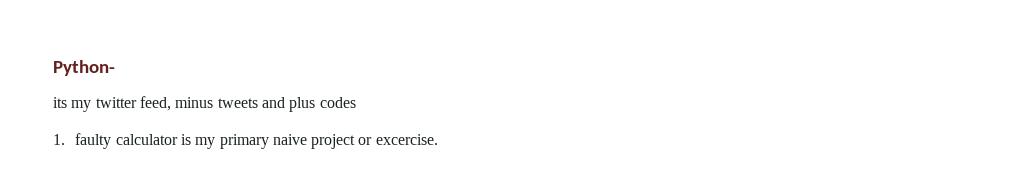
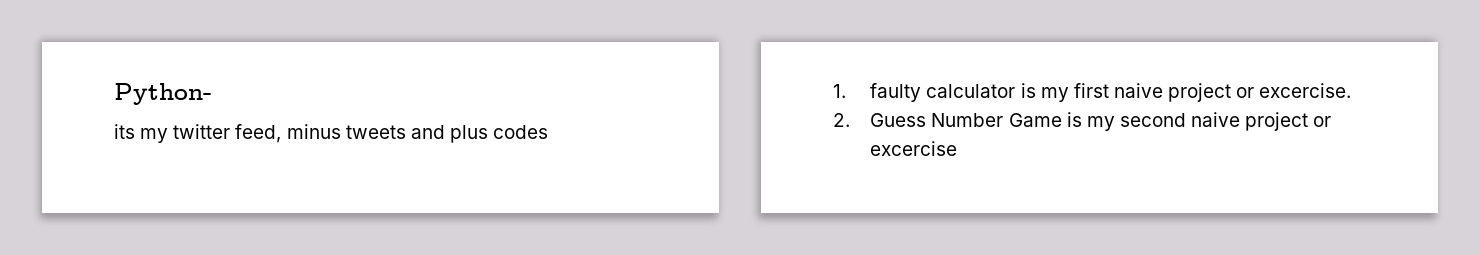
- 1. faulty calculator is my primary naive project or excercise.
+ 1. faulty calculator is my first naive project or excercise.
+ 2. Guess Number Game is my second naive project or excercise

